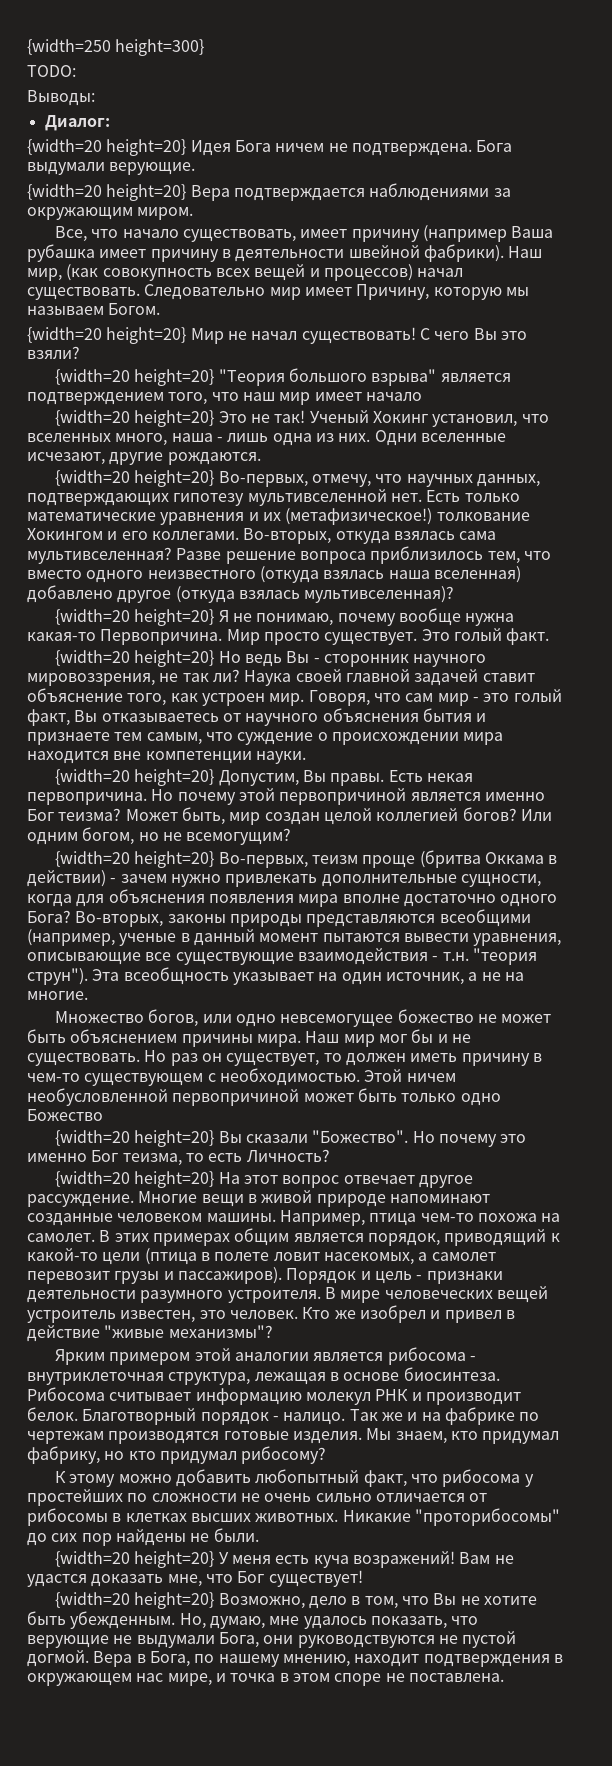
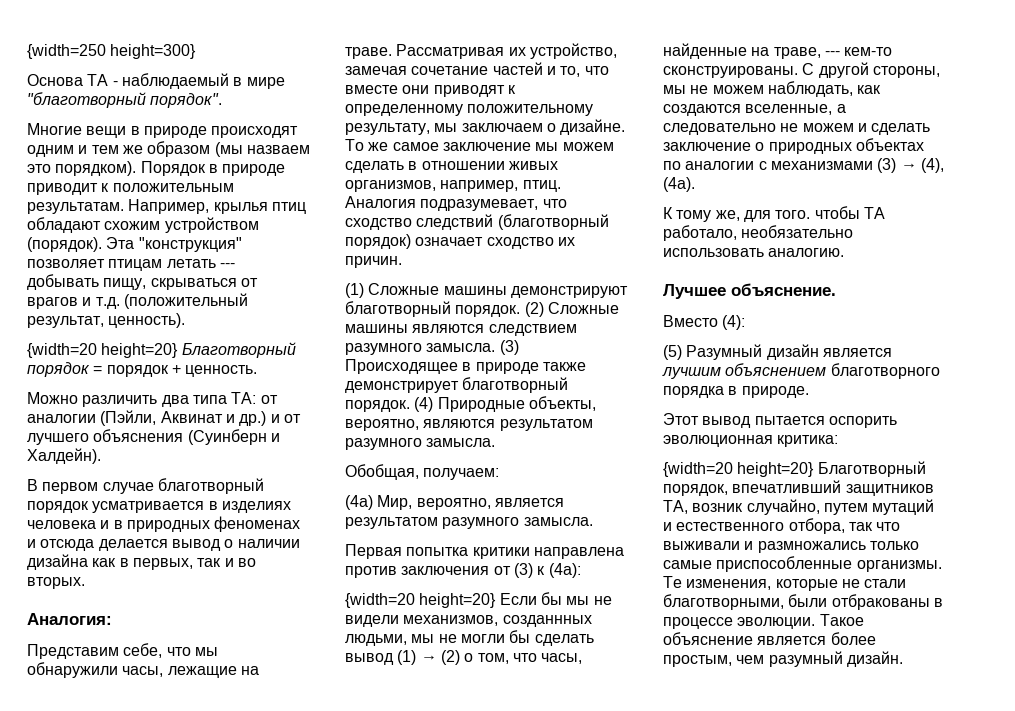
- TODO:
- Выводы:
- Диалог:
- {width=20 height=20} Идея Бога ничем не подтверждена. Бога выдумали верующие.
- {width=20 height=20} Вера подтверждается наблюдениями за окружающим миром.
- Все, что начало существовать, имеет причину (например Ваша рубашка имеет причину в деятельности швейной фабрики). Наш мир, (как совокупность всех вещей и процессов) начал существовать. Следовательно мир имеет Причину, которую мы называем Богом.
- {width=20 height=20} Мир не начал существовать! С чего Вы это взяли?
- {width=20 height=20} "Теория большого взрыва" является подтверждением того, что наш мир имеет начало
- {width=20 height=20} Это не так! Ученый Хокинг установил, что вселенных много, наша - лишь одна из них. Одни вселенные исчезают, другие рождаются.
- {width=20 height=20} Во-первых, отмечу, что научных данных, подтверждающих гипотезу мультивселенной нет. Есть только математические уравнения и их (метафизическое!) толкование Хокингом и его коллегами. Во-вторых, откуда взялась сама мультивселенная? Разве решение вопроса приблизилось тем, что вместо одного неизвестного (откуда взялась наша вселенная) добавлено другое (откуда взялась мультивселенная)?
- {width=20 height=20} Я не понимаю, почему вообще нужна какая-то Первопричина. Мир просто существует. Это голый факт.
- {width=20 height=20} Но ведь Вы - сторонник научного мировоззрения, не так ли? Наука своей главной задачей ставит объяснение того, как устроен мир. Говоря, что сам мир - это голый факт, Вы отказываетесь от научного объяснения бытия и признаете тем самым, что суждение о происхождении мира находится вне компетенции науки.
- {width=20 height=20} Допустим, Вы правы. Есть некая первопричина. Но почему этой первопричиной является именно Бог теизма? Может быть, мир создан целой коллегией богов? Или одним богом, но не всемогущим?
- {width=20 height=20} Во-первых, теизм проще (бритва Оккама в действии) - зачем нужно привлекать дополнительные сущности, когда для объяснения появления мира вполне достаточно одного Бога? Во-вторых, законы природы представляются всеобщими (например, ученые в данный момент пытаются вывести уравнения, описывающие все существующие взаимодействия - т.н. "теория струн"). Эта всеобщность указывает на один источник, а не на многие.
- Множество богов, или одно невсемогущее божество не может быть объяснением причины мира. Наш мир мог бы и не существовать. Но раз он существует, то должен иметь причину в чем-то существующем с необходимостью. Этой ничем необусловленной первопричиной может быть только одно Божество
- {width=20 height=20} Вы сказали "Божество". Но почему это именно Бог теизма, то есть Личность?
- {width=20 height=20} На этот вопрос отвечает другое рассуждение. Многие вещи в живой природе напоминают созданные человеком машины. Например, птица чем-то похожа на самолет. В этих примерах общим является порядок, приводящий к какой-то цели (птица в полете ловит насекомых, а самолет перевозит грузы и пассажиров). Порядок и цель - признаки деятельности разумного устроителя. В мире человеческих вещей устроитель известен, это человек. Кто же изобрел и привел в действие "живые механизмы"?
- Ярким примером этой аналогии является рибосома - внутриклеточная структура, лежащая в основе биосинтеза. Рибосома считывает информацию молекул РНК и производит белок. Благотворный порядок - налицо. Так же и на фабрике по чертежам производятся готовые изделия. Мы знаем, кто придумал фабрику, но кто придумал рибосому?
- К этому можно добавить любопытный факт, что рибосома у простейших по сложности не очень сильно отличается от рибосомы в клетках высших животных. Никакие "проторибосомы" до сих пор найдены не были.
- {width=20 height=20} У меня есть куча возражений! Вам не удастся доказать мне, что Бог существует!
- {width=20 height=20} Возможно, дело в том, что Вы не хотите быть убежденным. Но, думаю, мне удалось показать, что верующие не выдумали Бога, они руководствуются не пустой догмой. Вера в Бога, по нашему мнению, находит подтверждения в окружающем нас мире, и точка в этом споре не поставлена.
+ Основа ТА - наблюдаемый в мире "благотворный порядок".
+ Многие вещи в природе происходят одним и тем же образом (мы назваем это порядком). Порядок в природе приводит к положительным результатам. Например, крылья птиц обладают схожим устройством (порядок). Эта "конструкция" позволяет птицам летать --- добывать пищу, скрываться от врагов и т.д. (положительный результат, ценность).
+ {width=20 height=20} Благотворный порядок = порядок + ценность.
+ Можно различить два типа ТА: от аналогии (Пэйли, Аквинат и др.) и от лучшего объяснения (Суинберн и Халдейн).
+ В первом случае благотворный порядок усматривается в изделиях человека и в природных феноменах и отсюда делается вывод о наличии дизайна как в первых, так и во вторых.
+ Аналогия:
+ Представим себе, что мы обнаружили часы, лежащие на траве. Рассматривая их устройство, замечая сочетание частей и то, что вместе они приводят к определенному положительному результату, мы заключаем о дизайне. То же самое заключение мы можем сделать в отношении живых организмов, например, птиц. Аналогия подразумевает, что сходство следствий (благотворный порядок) означает сходство их причин.
+ (1) Сложные машины демонстрируют благотворный порядок. (2) Сложные машины являются следствием разумного замысла. (3) Происходящее в природе также демонстрирует благотворный порядок. (4) Природные объекты, вероятно, являются результатом разумного замысла.
+ Обобщая, получаем:
+ (4а) Мир, вероятно, является результатом разумного замысла.
+ Первая попытка критики направлена против заключения от (3) к (4а):
+ {width=20 height=20} Если бы мы не видели механизмов, созданнных людьми, мы не могли бы сделать вывод (1) → (2) о том, что часы, найденные на траве, --- кем-то сконструированы. С другой стороны, мы не можем наблюдать, как создаются вселенные, а следовательно не можем и сделать заключение о природных объектах по аналогии с механизмами (3) → (4), (4а).
+ К тому же, для того. чтобы ТА работало, необязательно использовать аналогию.
+ Лучшее объяснение.
+ Вместо (4):
+ (5) Разумный дизайн является лучшим объяснением благотворного порядка в природе.
+ Этот вывод пытается оспорить эволюционная критика:
+ {width=20 height=20} Благотворный порядок, впечатливший защитников ТА, возник случайно, путем мутаций и естественного отбора, так что выживали и размножались только самые приспособленные организмы. Те изменения, которые не стали благотворными, были отбракованы в процессе эволюции. Такое объяснение является более простым, чем разумный дизайн.

